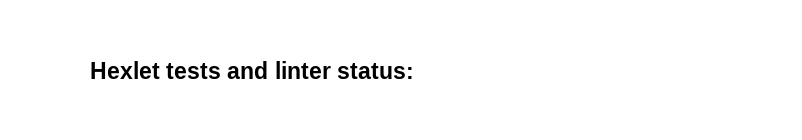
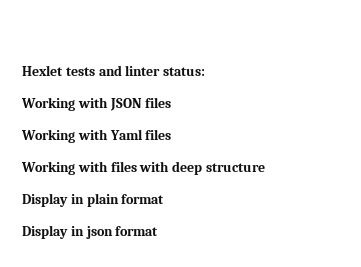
+ Working with JSON files
+ Working with Yaml files
+ Working with files with deep structure
+ Display in plain format
+ Display in json format

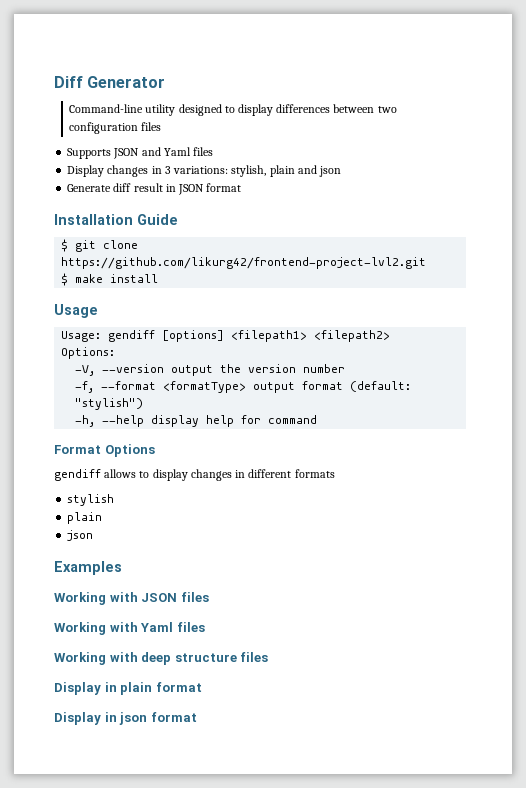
- Hexlet tests and linter status:
+ Diff Generator
+ Command-line utility designed to display differences between two configuration files
+ Supports JSON and Yaml files
+ Display changes in 3 variations: stylish, plain and json
+ Generate diff result in JSON format
+ Installation Guide
+ $ git clone https://github.com/likurg42/frontend-project-lvl2.git
+ $ make install
+ Usage
+ Usage: gendiff [options] <filepath1> <filepath2>
+ Options:
+ -V, --version output the version number
+ -f, --format <formatType> output format (default: "stylish")
+ -h, --help display help for command
+ Format Options
+ gendiff allows to display changes in different formats
+ stylish
+ plain
+ json
+ Examples
- Working with files with deep structure
+ Working with deep structure files

